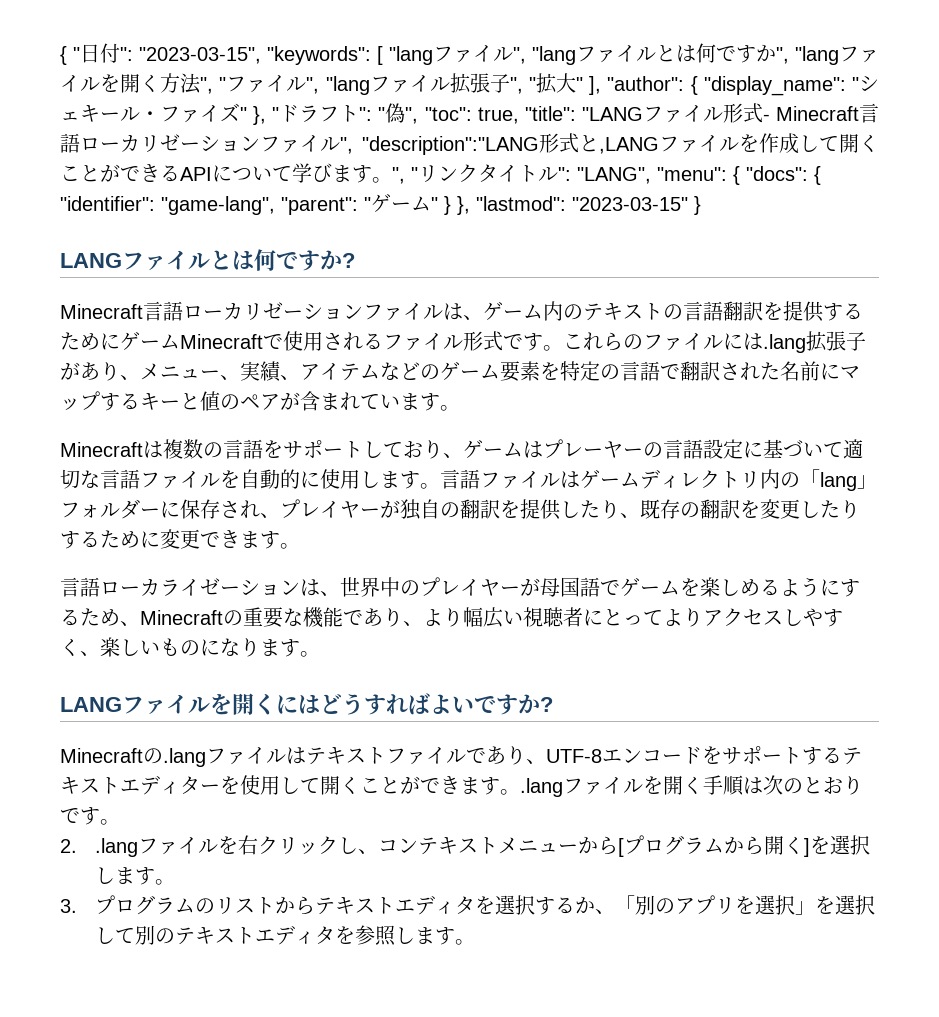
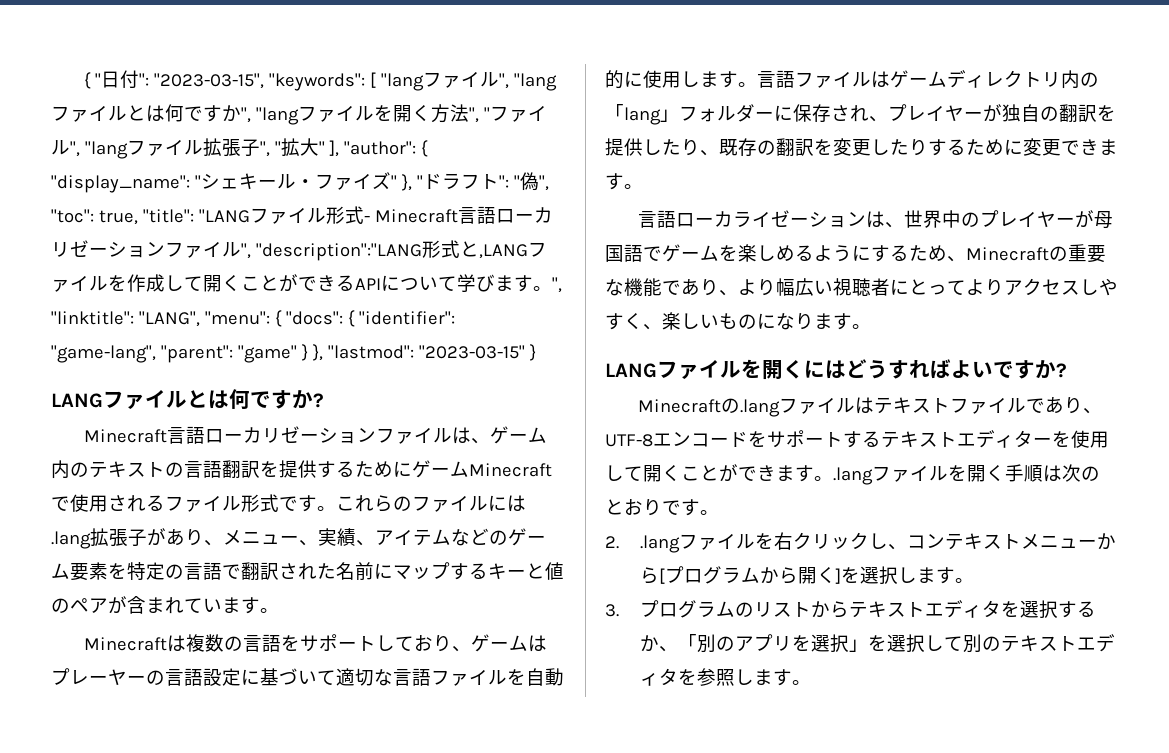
- ", "リンクタイトル": "LANG", "menu": { "docs": { "identifier": "game-lang", "parent": "ゲーム" } }, "lastmod": "2023-03-15" }
+ ", "linktitle": "LANG", "menu": { "docs": { "identifier": "game-lang", "parent": "game" } }, "lastmod": "2023-03-15" }

